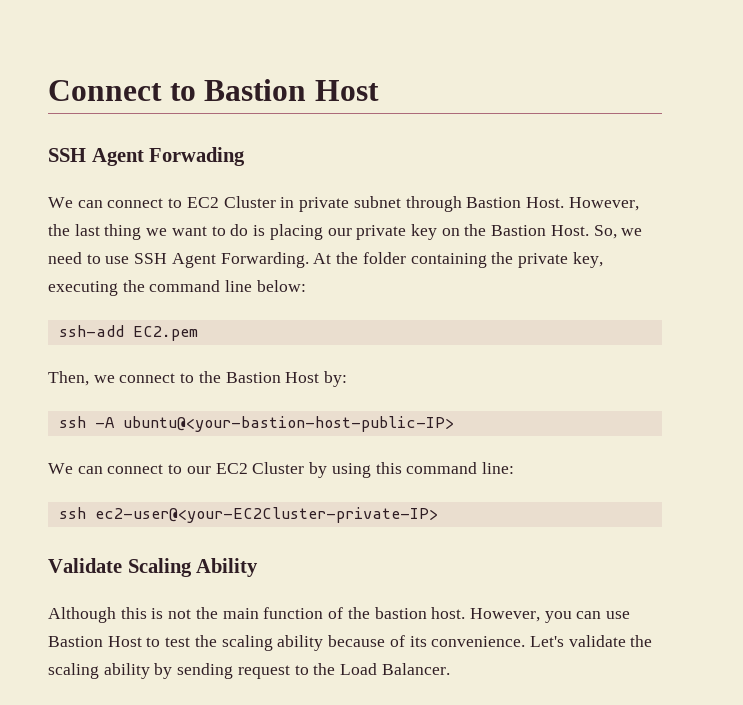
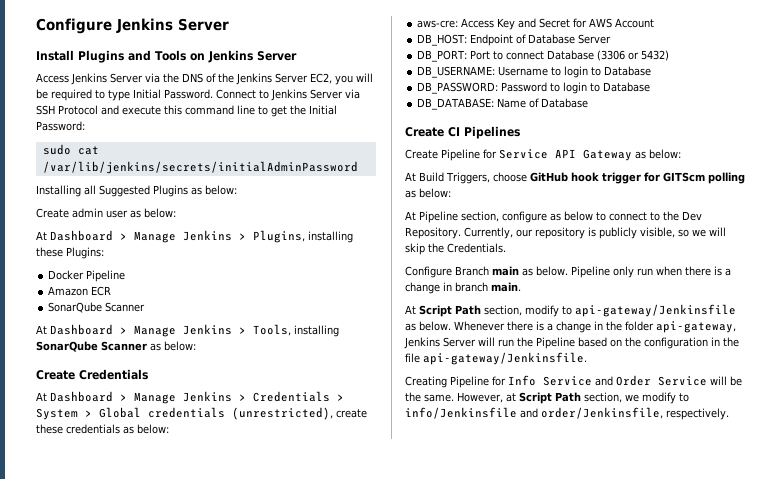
- Connect to Bastion Host
- SSH Agent Forwading
- We can connect to EC2 Cluster in private subnet through Bastion Host. However, the last thing we want to do is placing our private key on the Bastion Host. So, we need to use SSH Agent Forwarding. At the folder containing the private key, executing the command line below:
- ssh-add EC2.pem
- Then, we connect to the Bastion Host by:
- ssh -A ubuntu@<your-bastion-host-public-IP>
- We can connect to our EC2 Cluster by using this command line:
- ssh ec2-user@<your-EC2Cluster-private-IP>
- Validate Scaling Ability
- Although this is not the main function of the bastion host. However, you can use Bastion Host to test the scaling ability because of its convenience. Let's validate the scaling ability by sending request to the Load Balancer.
+ Configure Jenkins Server
+ Install Plugins and Tools on Jenkins Server
+ Access Jenkins Server via the DNS of the Jenkins Server EC2, you will be required to type Initial Password. Connect to Jenkins Server via SSH Protocol and execute this command line to get the Initial Password:
+ sudo cat /var/lib/jenkins/secrets/initialAdminPassword
+ Installing all Suggested Plugins as below:
+ Create admin user as below:
+ At Dashboard > Manage Jenkins > Plugins, installing these Plugins:
+ Docker Pipeline
+ Amazon ECR
+ SonarQube Scanner
+ At Dashboard > Manage Jenkins > Tools, installing SonarQube Scanner as below:
+ Create Credentials
+ At Dashboard > Manage Jenkins > Credentials > System > Global credentials (unrestricted), create these credentials as below:
+ aws-cre: Access Key and Secret for AWS Account
+ DB_HOST: Endpoint of Database Server
+ DB_PORT: Port to connect Database (3306 or 5432)
+ DB_USERNAME: Username to login to Database
+ DB_PASSWORD: Password to login to Database
+ DB_DATABASE: Name of Database
+ Create CI Pipelines
+ Create Pipeline for Service API Gateway as below:
+ At Build Triggers, choose GitHub hook trigger for GITScm polling as below:
+ At Pipeline section, configure as below to connect to the Dev Repository. Currently, our repository is publicly visible, so we will skip the Credentials.
+ Configure Branch main as below. Pipeline only run when there is a change in branch main.
+ At Script Path section, modify to api-gateway/Jenkinsfile as below. Whenever there is a change in the folder api-gateway, Jenkins Server will run the Pipeline based on the configuration in the file api-gateway/Jenkinsfile.
+ Creating Pipeline for Info Service and Order Service will be the same. However, at Script Path section, we modify to info/Jenkinsfile and order/Jenkinsfile, respectively.

